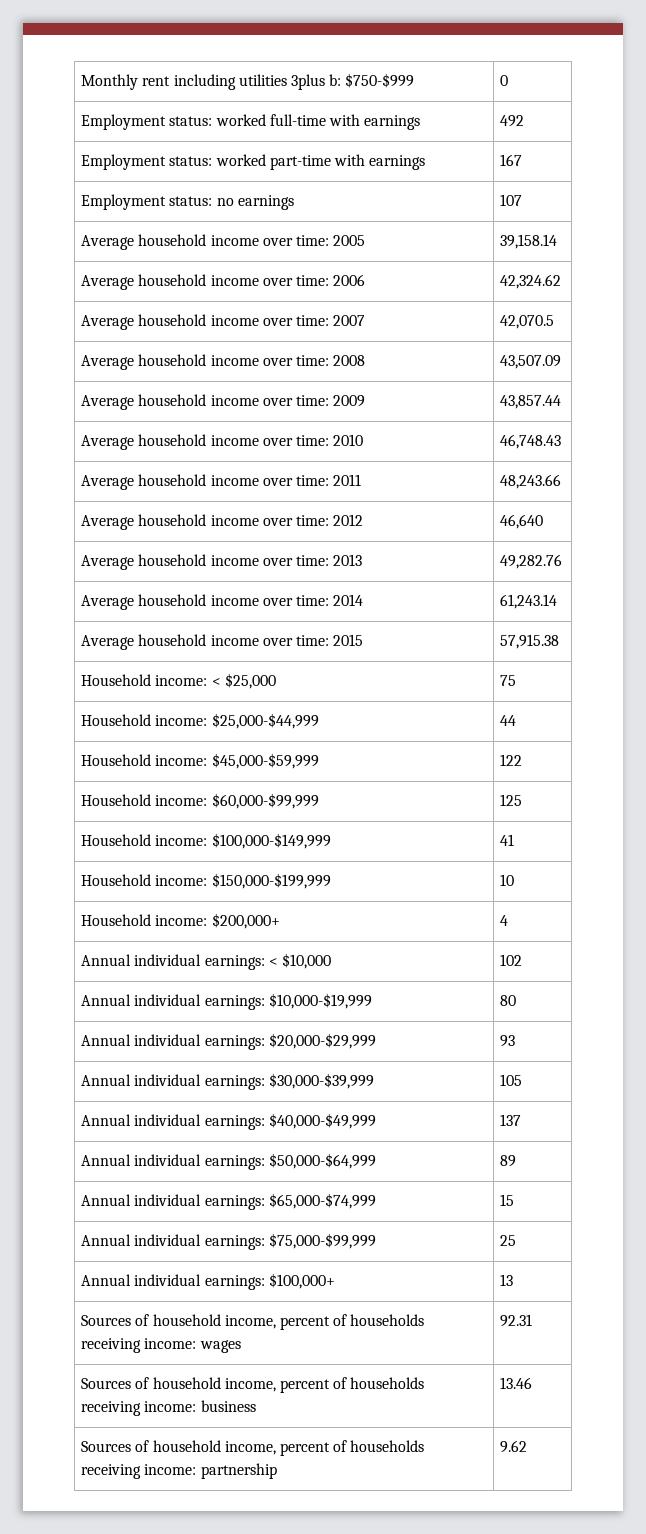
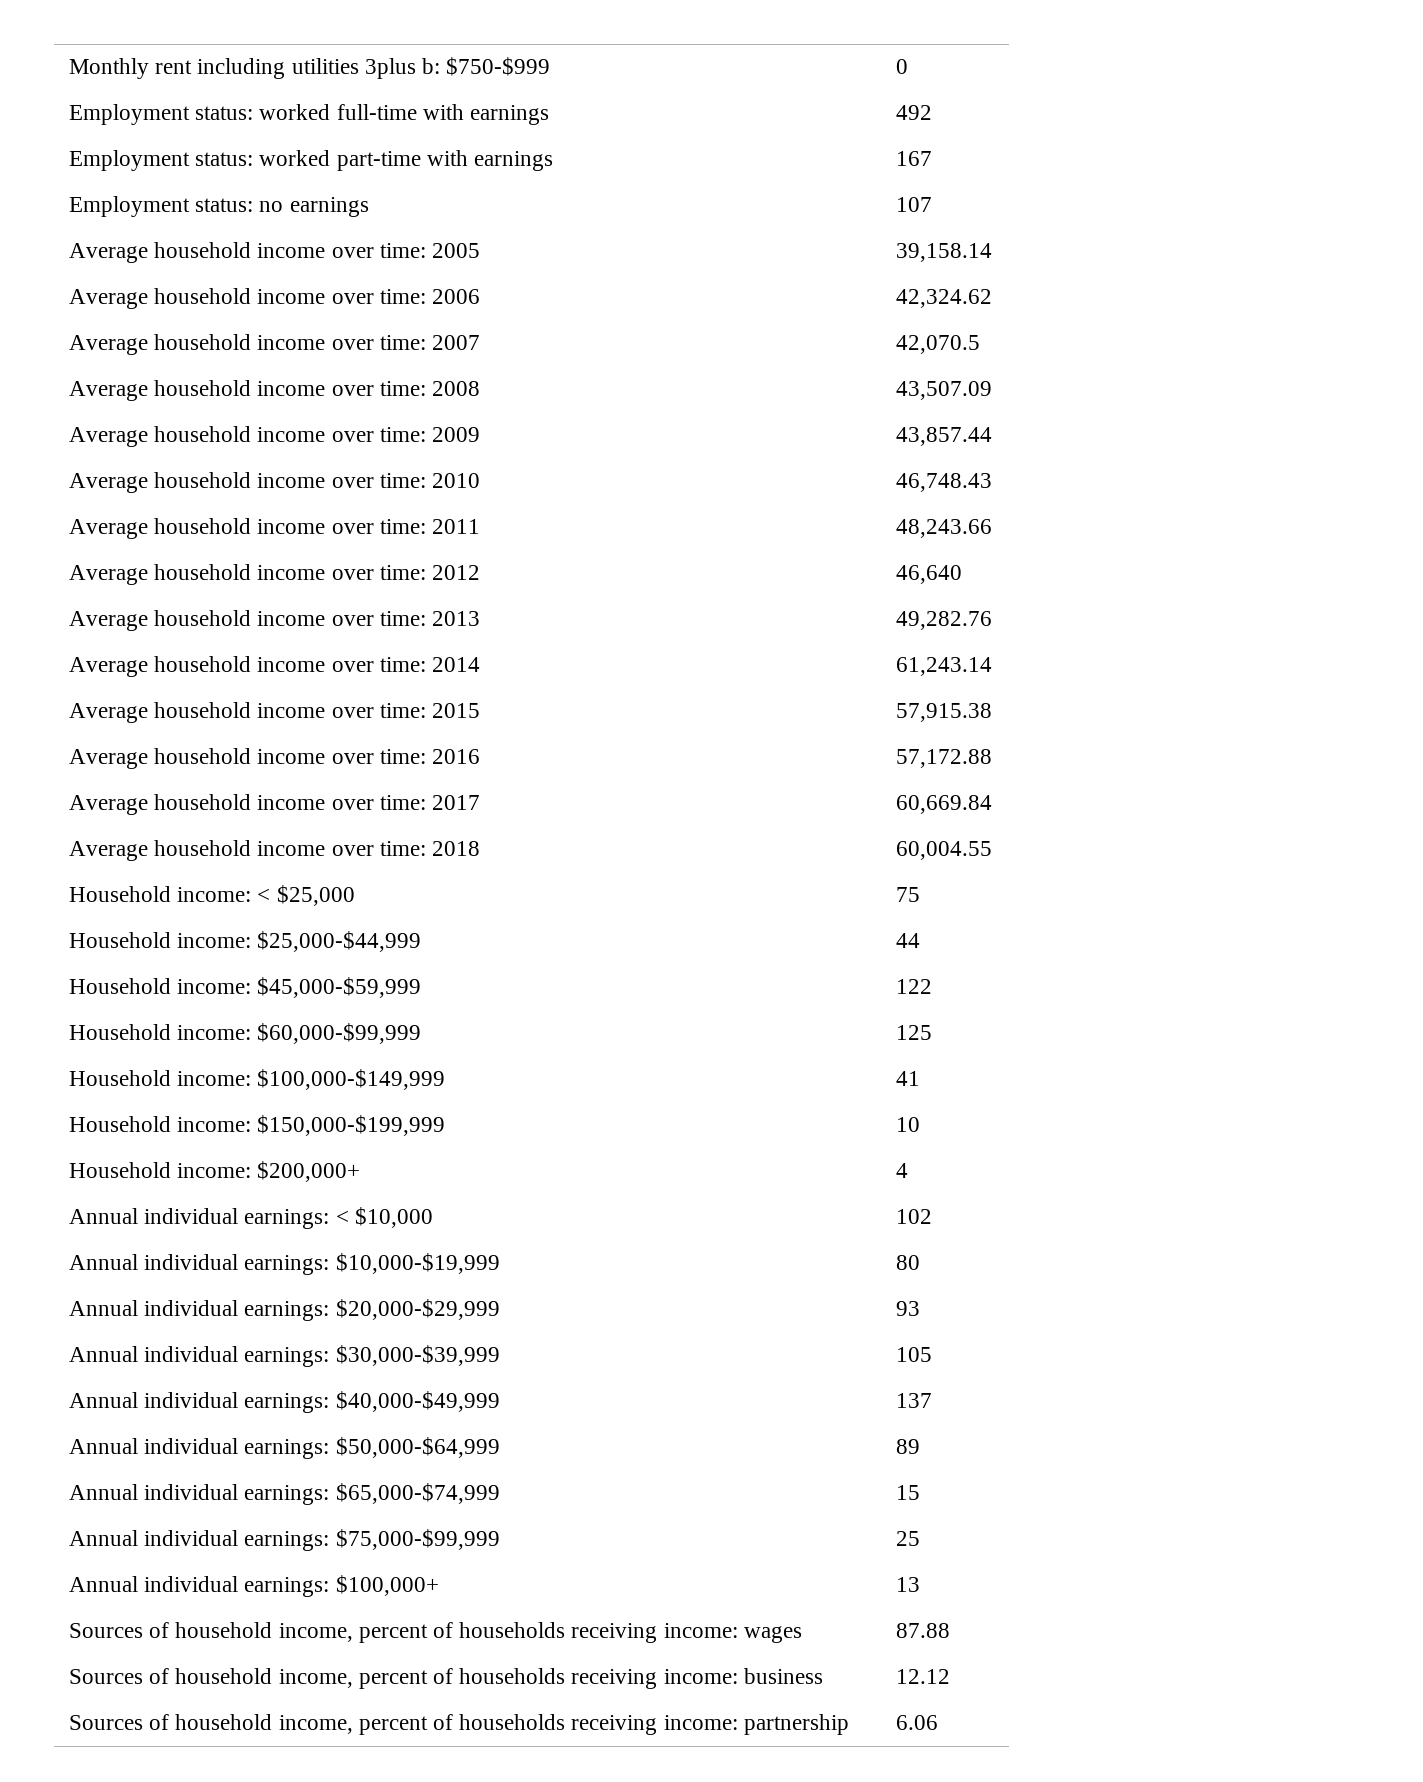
+ Average household income over time: 2016 | 57,172.88
+ Average household income over time: 2017 | 60,669.84
+ Average household income over time: 2018 | 60,004.55
- Sources of household income, percent of households receiving income: wages | 92.31
+ Sources of household income, percent of households receiving income: wages | 87.88
- Sources of household income, percent of households receiving income: business | 13.46
+ Sources of household income, percent of households receiving income: business | 12.12
- Sources of household income, percent of households receiving income: partnership | 9.62
+ Sources of household income, percent of households receiving income: partnership | 6.06

